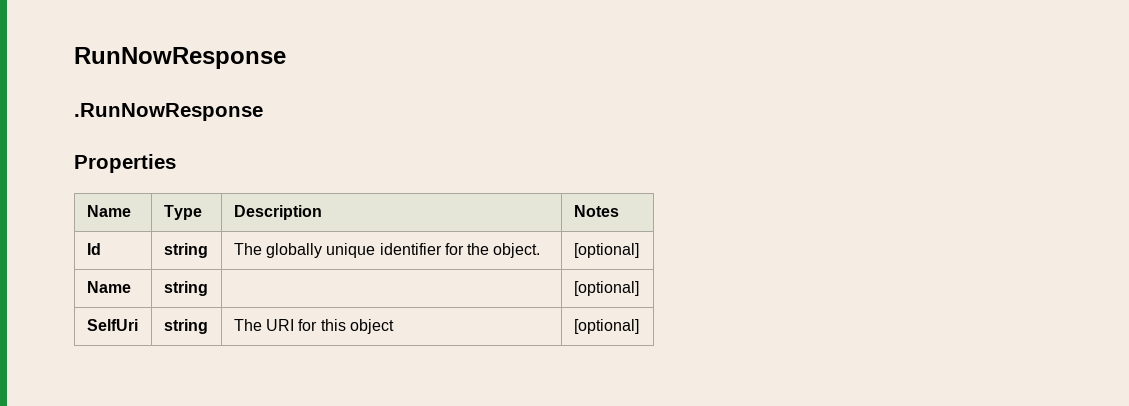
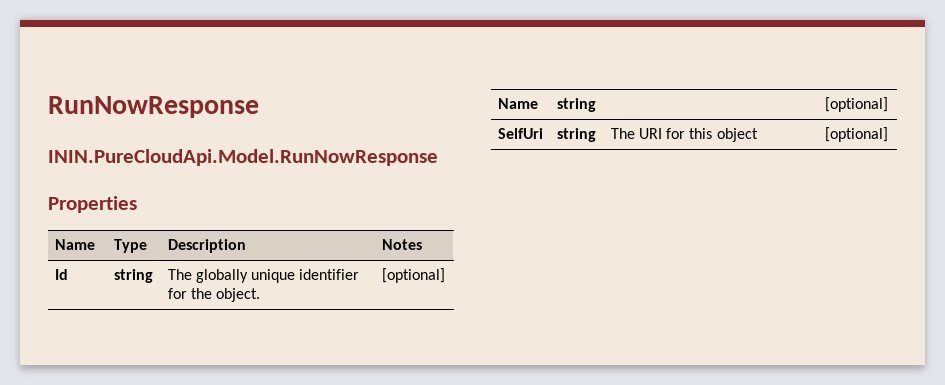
- .RunNowResponse
+ ININ.PureCloudApi.Model.RunNowResponse

